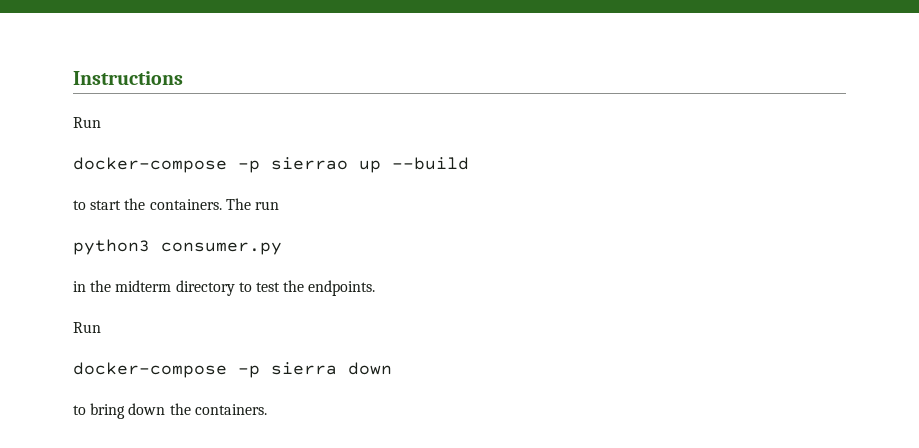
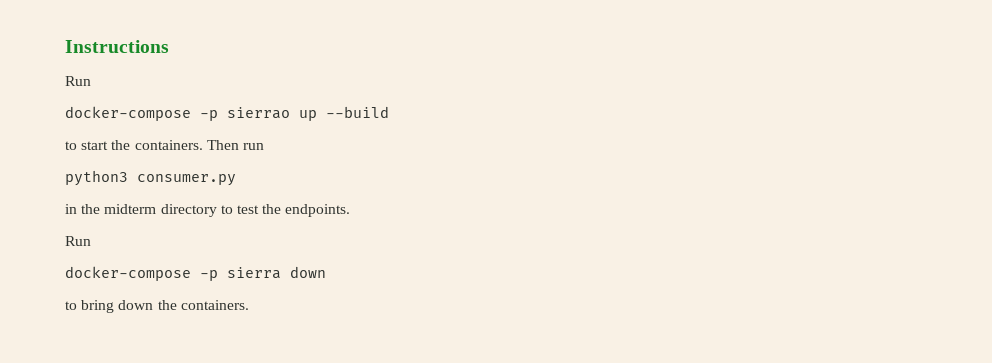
- The run
+ Then run

